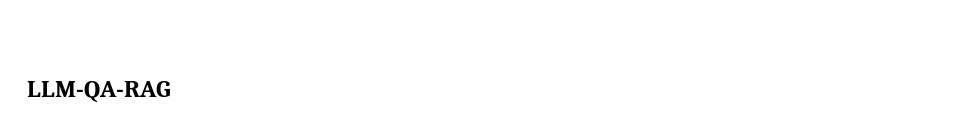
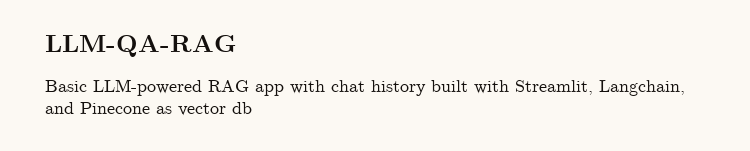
+ Basic LLM-powered RAG app with chat history built with Streamlit, Langchain, and Pinecone as vector db

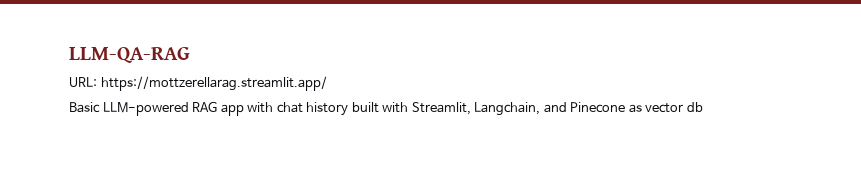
+ URL: https://mottzerellarag.streamlit.app/

